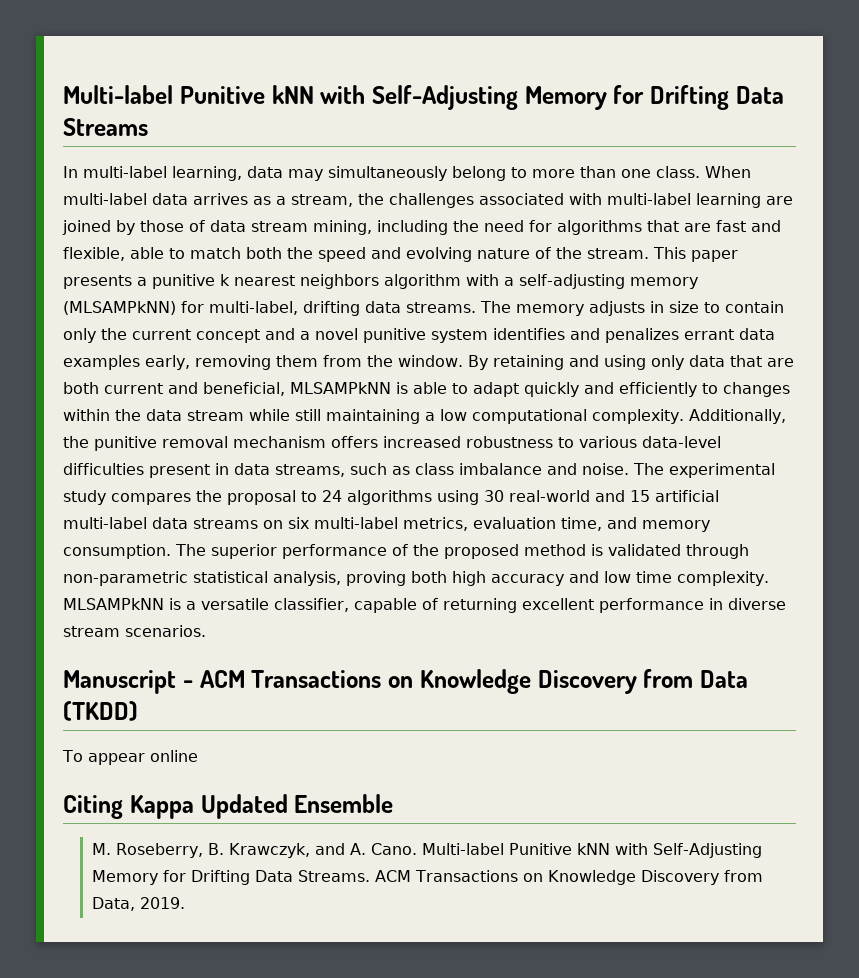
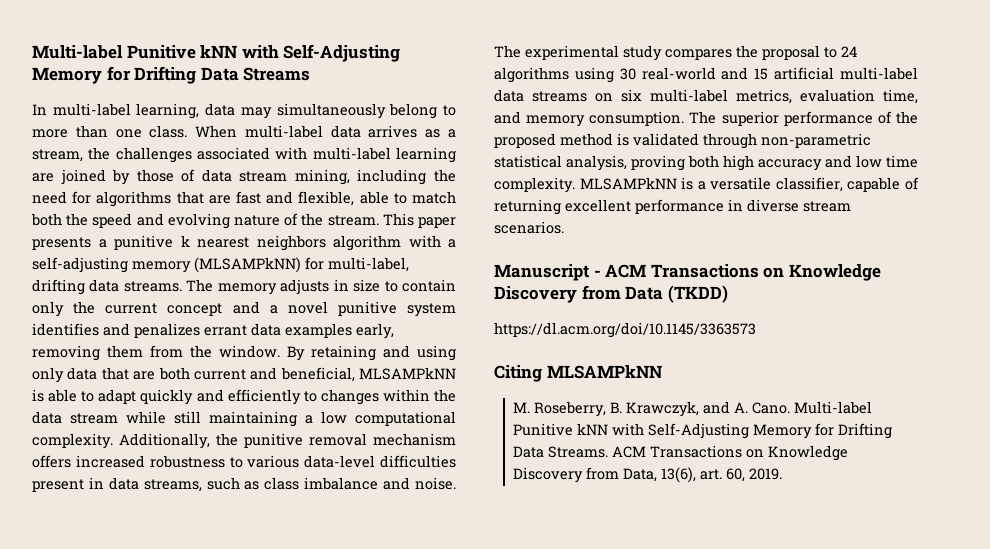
- To appear online
- Citing Kappa Updated Ensemble
+ https://dl.acm.org/doi/10.1145/3363573
+ Citing MLSAMPkNN
- ACM Transactions on Knowledge Discovery from Data, 2019.
+ ACM Transactions on Knowledge Discovery from Data, 13(6), art. 60, 2019.

